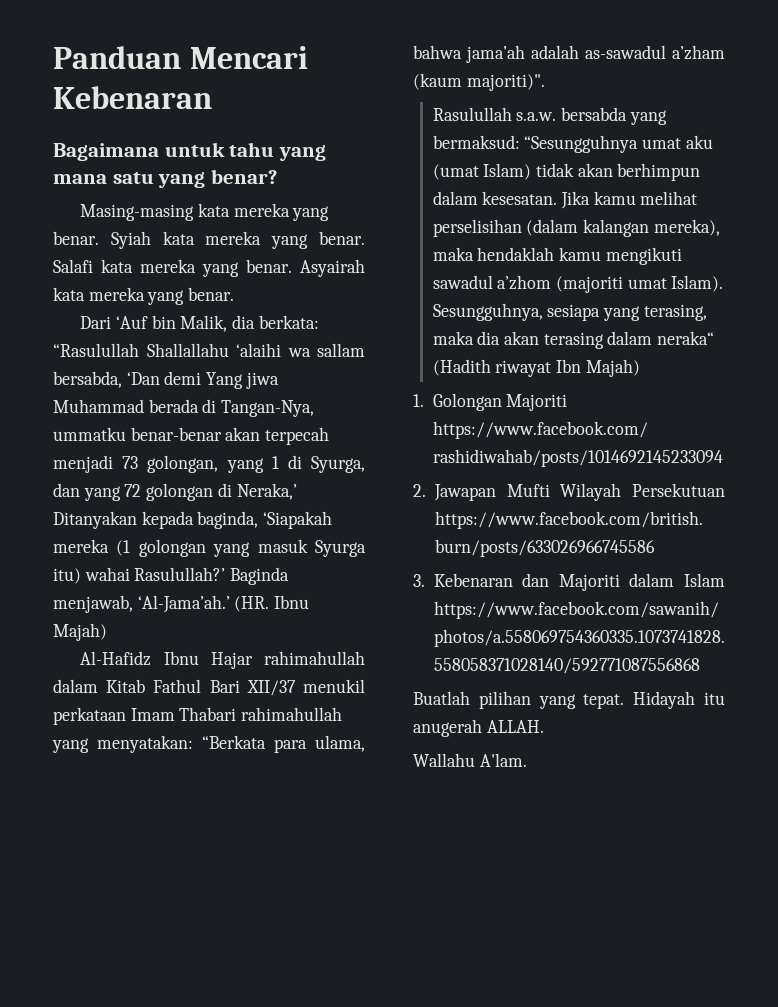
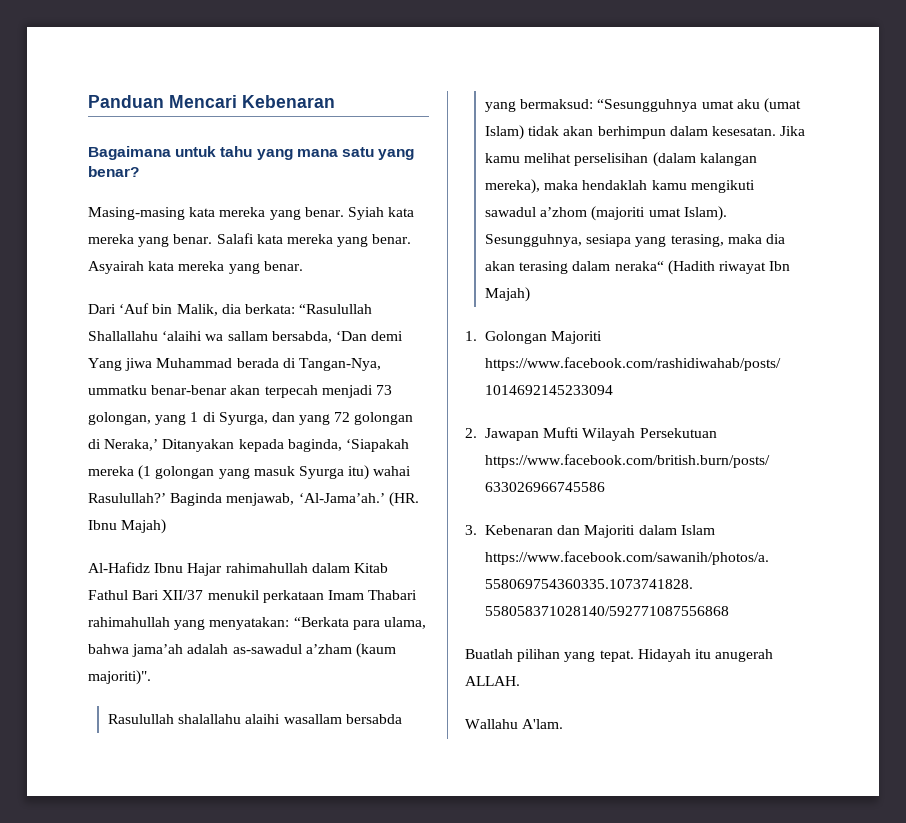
- Rasulullah s.a.w. bersabda yang bermaksud: “Sesungguhnya umat aku (umat Islam) tidak akan berhimpun dalam kesesatan.
+ Rasulullah shalallahu alaihi wasallam bersabda yang bermaksud: “Sesungguhnya umat aku (umat Islam) tidak akan berhimpun dalam kesesatan.

